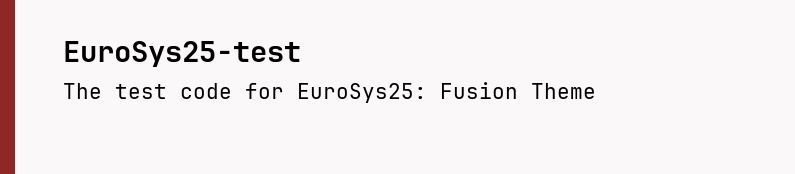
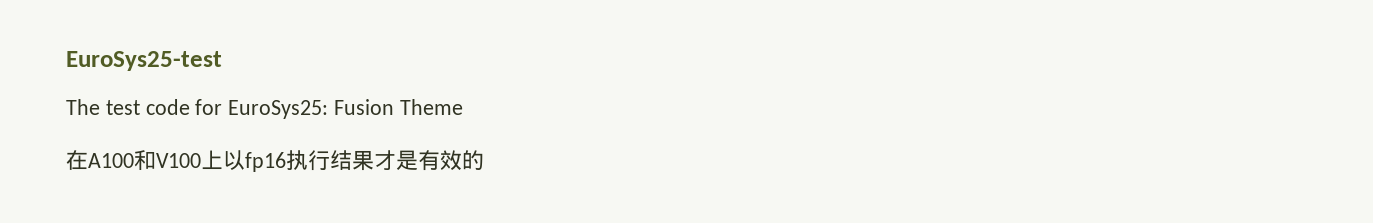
+ 在A100和V100上以fp16执行结果才是有效的

